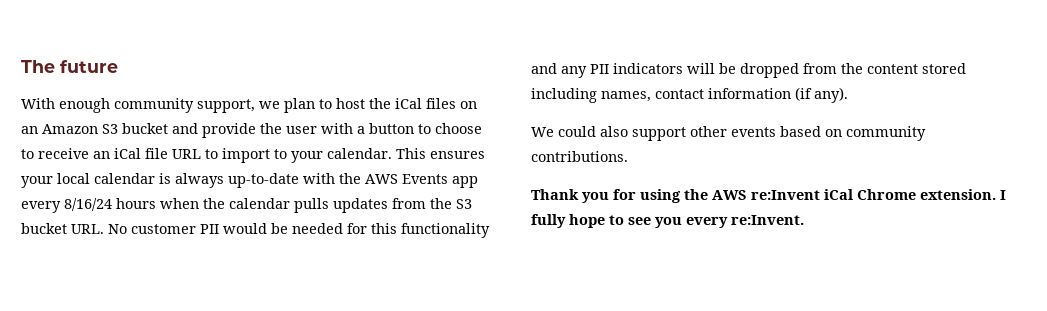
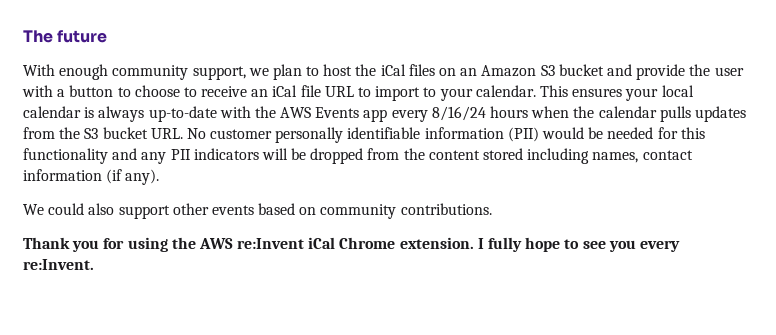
- This ensures your local calendar is always up-to-date with the AWS Events app every 8/16/24 hours when the calendar pulls updates from the S3 bucket URL. No customer PII would be needed for this functionality and any PII indicators will be dropped from the content stored including names, contact information (if any).
+ This ensures your local calendar is always up-to-date with the AWS Events app every 8/16/24 hours when the calendar pulls updates from the S3 bucket URL. No customer personally identifiable information (PII) would be needed for this functionality and any PII indicators will be dropped from the content stored including names, contact information (if any).

